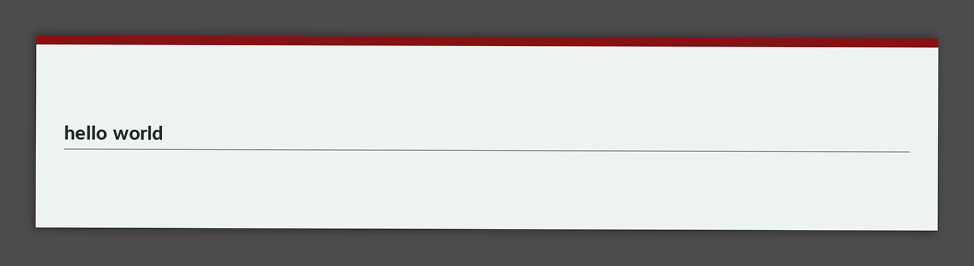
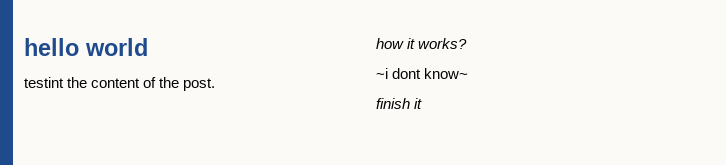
+ testint the content of the post.
+ how it works?
+ ~i dont know~
+ finish it

